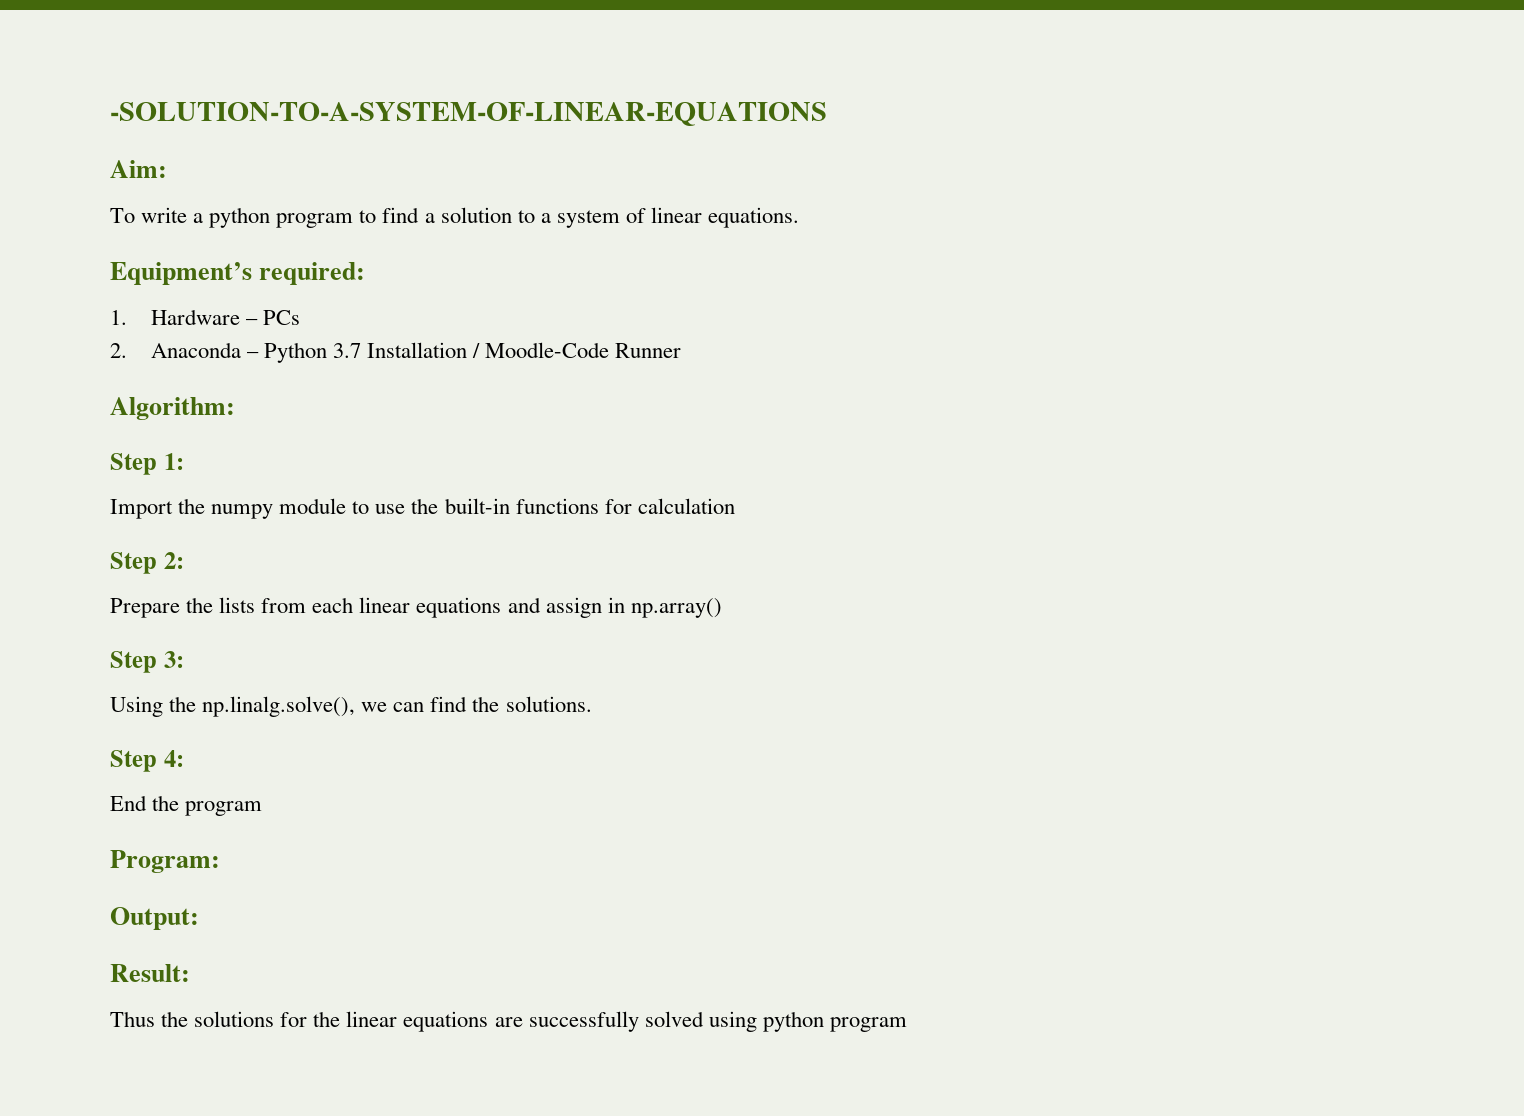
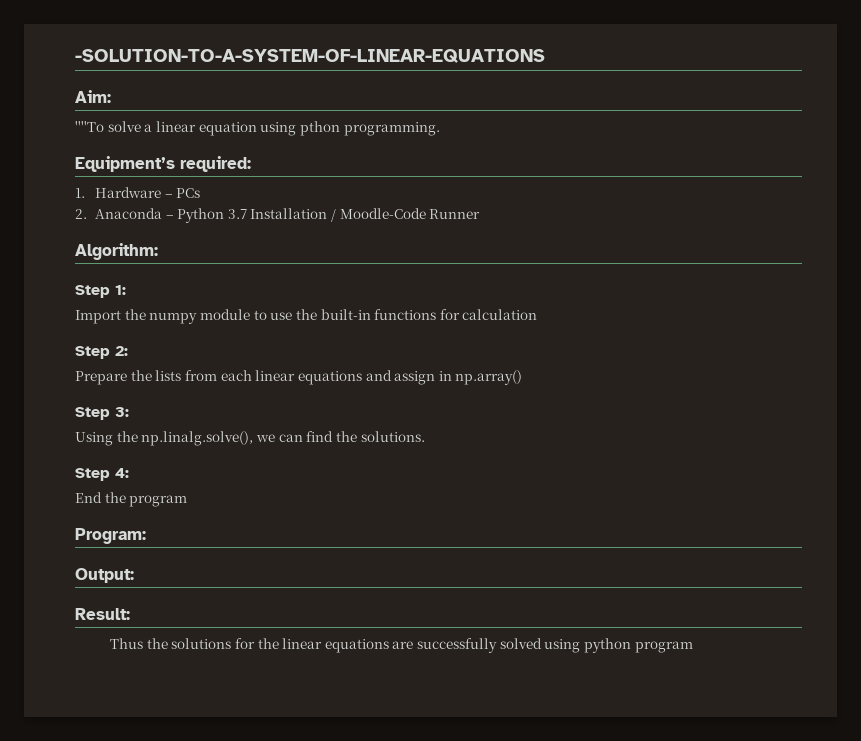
- To write a python program to find a solution to a system of linear equations.
+ ''''To solve a linear equation using pthon programming.

